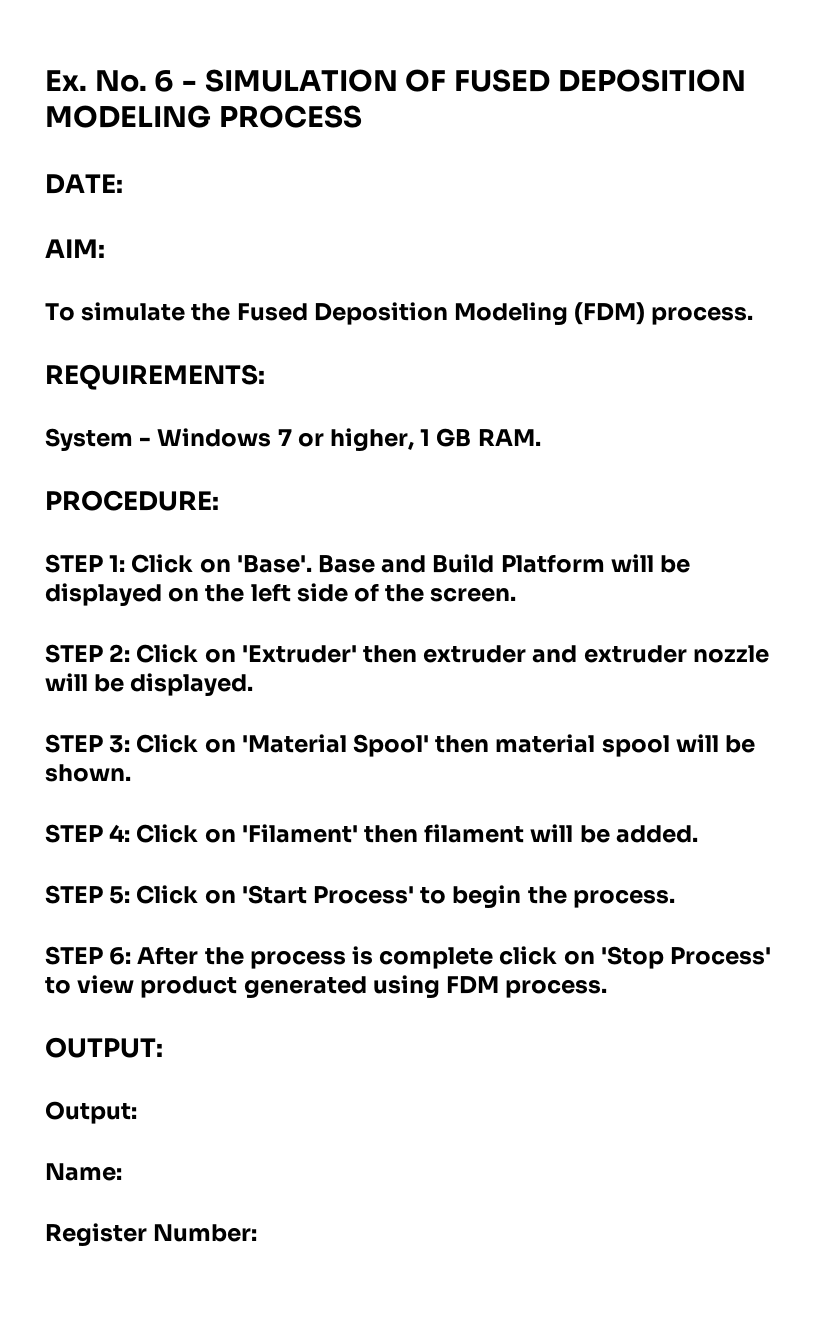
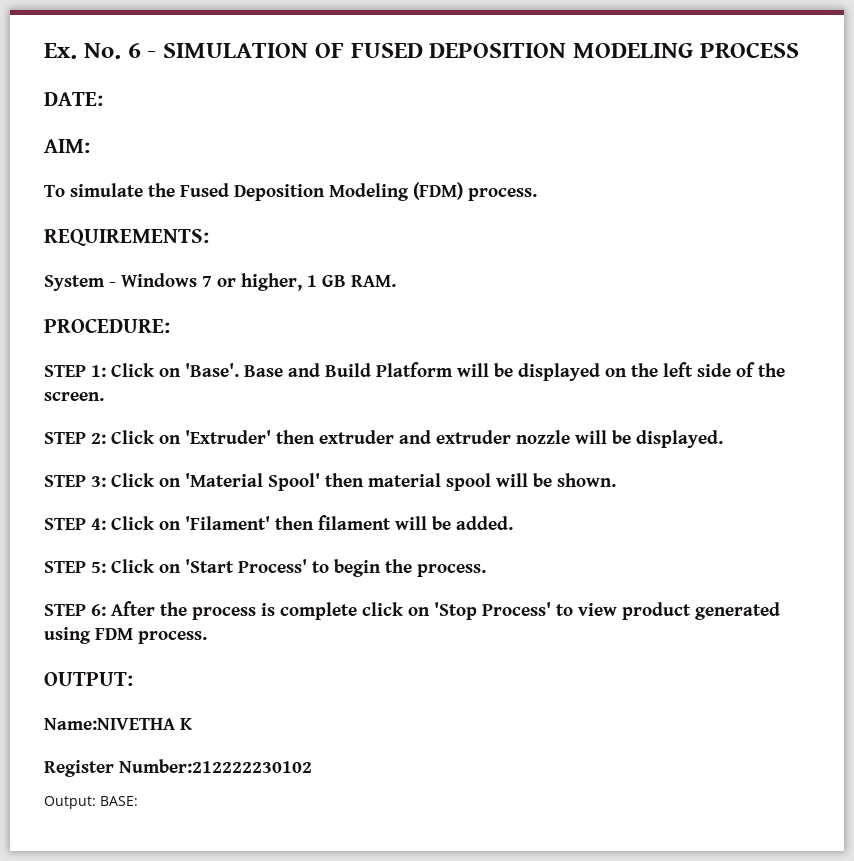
- Output:
- Name:
+ Name:NIVETHA K
- Register Number:
+ Register Number:212222230102
+ Output: BASE:

